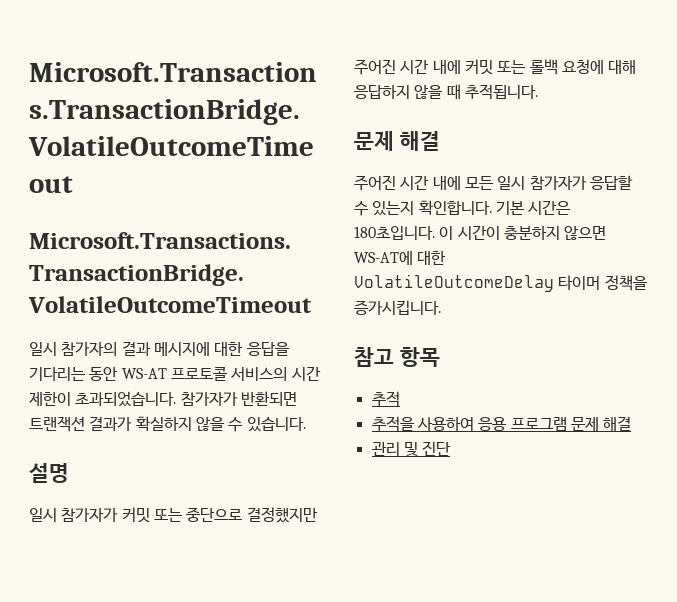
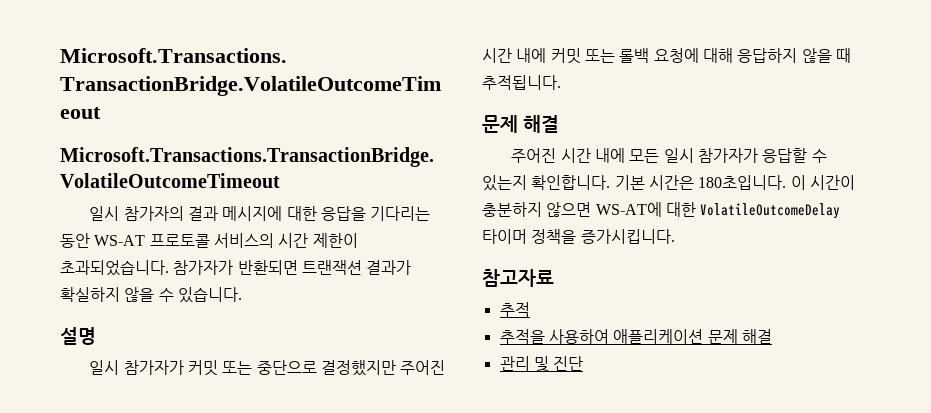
- 참고 항목
+ 참고자료
- 추적을 사용하여 응용 프로그램 문제 해결
+ 추적을 사용하여 애플리케이션 문제 해결

